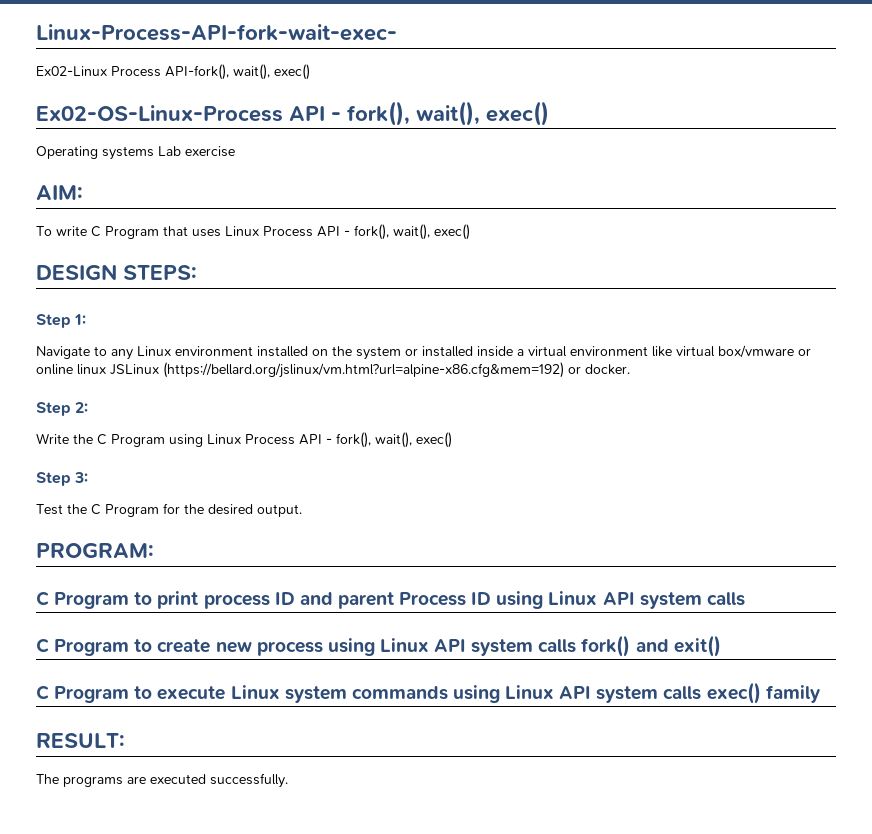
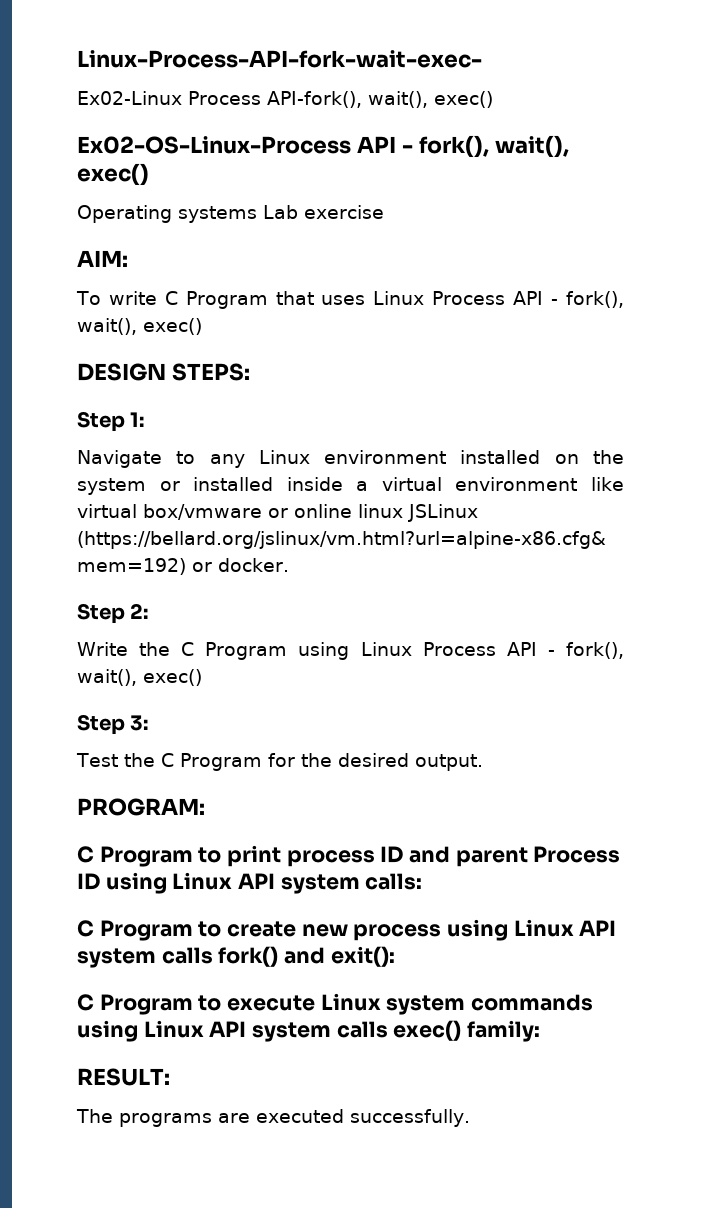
- C Program to print process ID and parent Process ID using Linux API system calls
+ C Program to print process ID and parent Process ID using Linux API system calls:
- C Program to create new process using Linux API system calls fork() and exit()
+ C Program to create new process using Linux API system calls fork() and exit():
- C Program to execute Linux system commands using Linux API system calls exec() family
+ C Program to execute Linux system commands using Linux API system calls exec() family:

